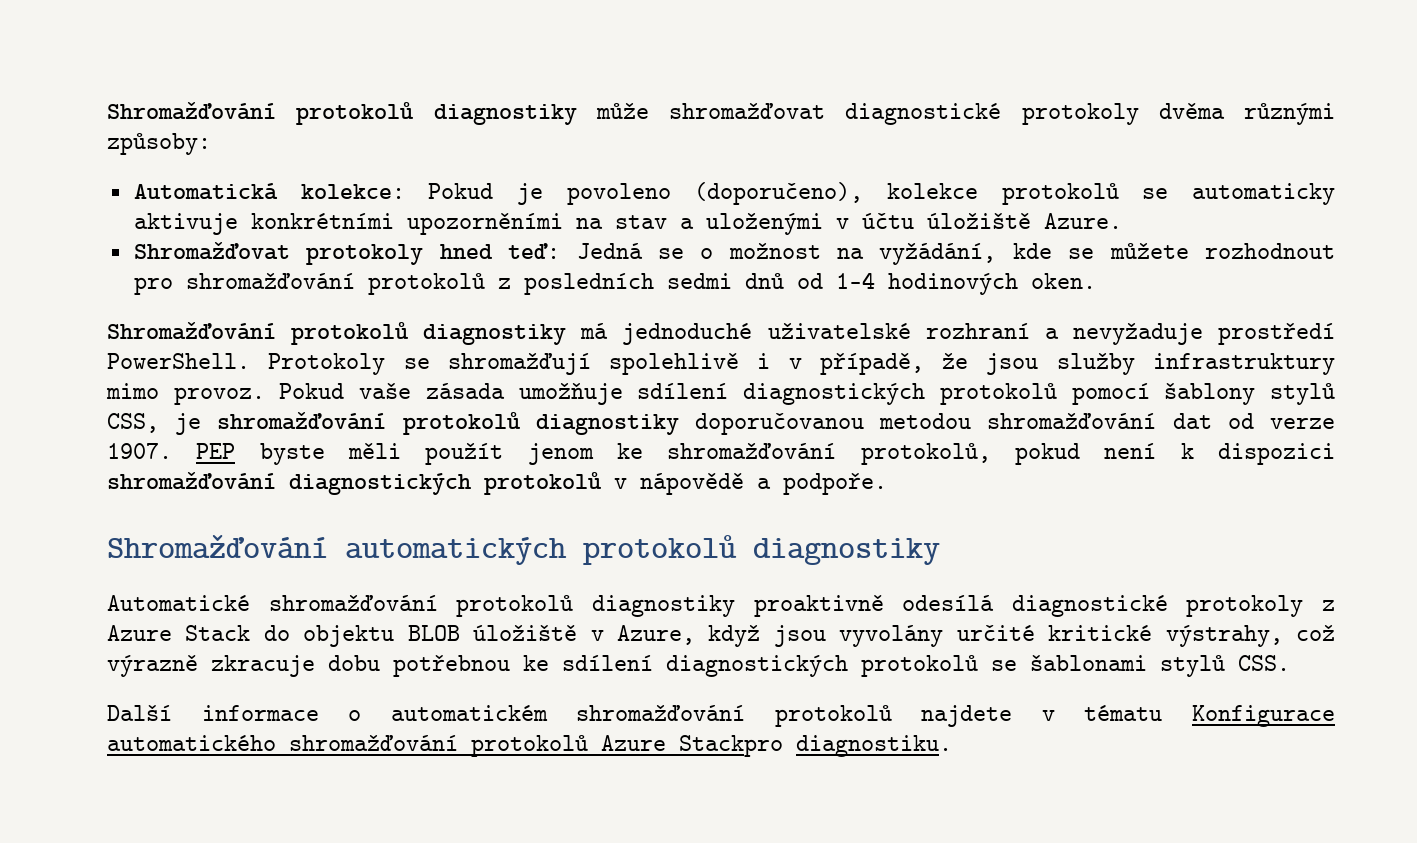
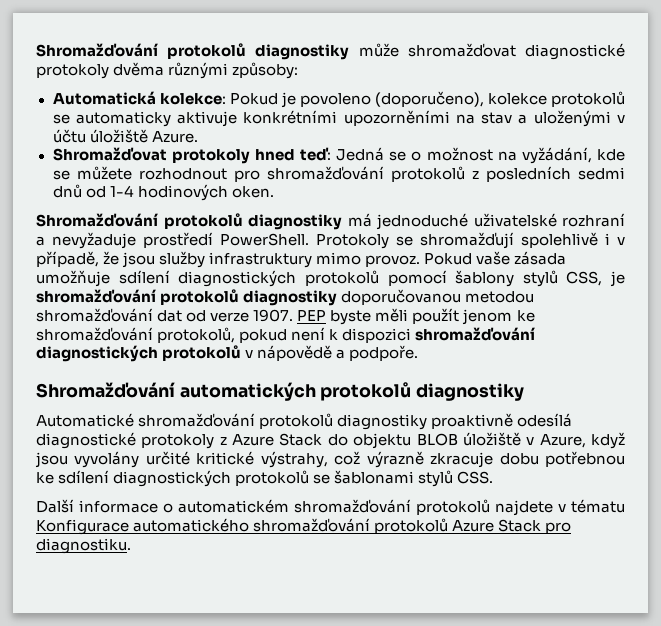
- Další informace o automatickém shromažďování protokolů najdete v tématu Konfigurace automatického shromažďování protokolů Azure Stackpro diagnostiku.
+ Další informace o automatickém shromažďování protokolů najdete v tématu Konfigurace automatického shromažďování protokolů Azure Stack pro diagnostiku.

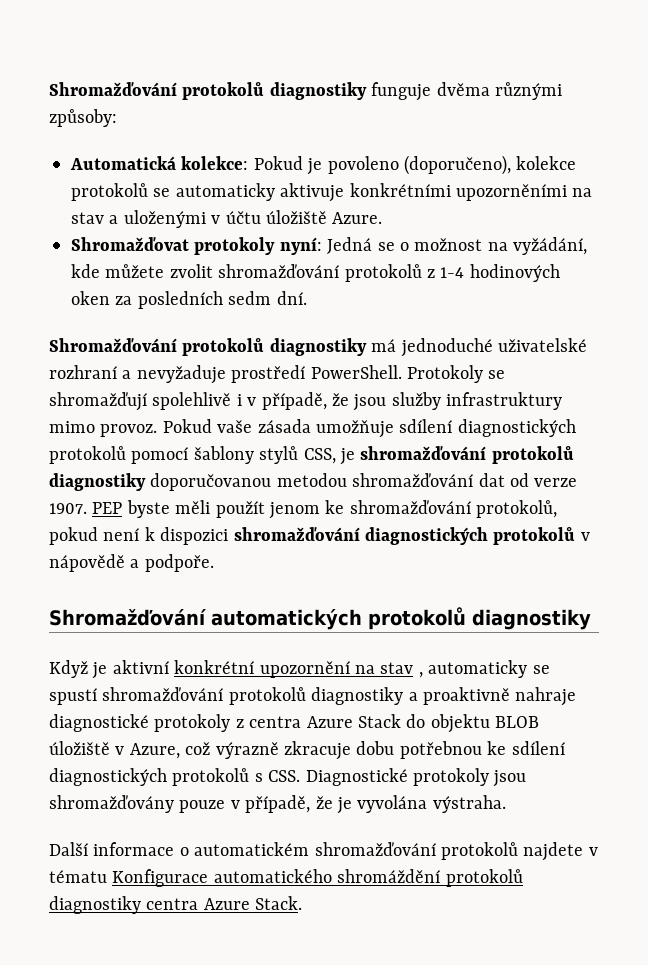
- Shromažďování protokolů diagnostiky může shromažďovat diagnostické protokoly dvěma různými způsoby:
+ Shromažďování protokolů diagnostiky funguje dvěma různými způsoby:
- Shromažďovat protokoly hned teď: Jedná se o možnost na vyžádání, kde se můžete rozhodnout pro shromažďování protokolů z posledních sedmi dnů od 1-4 hodinových oken.
+ Shromažďovat protokoly nyní: Jedná se o možnost na vyžádání, kde můžete zvolit shromažďování protokolů z 1-4 hodinových oken za posledních sedm dní.
- Automatické shromažďování protokolů diagnostiky proaktivně odesílá diagnostické protokoly z Azure Stack do objektu BLOB úložiště v Azure, když jsou vyvolány určité kritické výstrahy, což výrazně zkracuje dobu potřebnou ke sdílení diagnostických protokolů se šablonami stylů CSS.
+ Když je aktivní konkrétní upozornění na stav , automaticky se spustí shromažďování protokolů diagnostiky a proaktivně nahraje diagnostické protokoly z centra Azure Stack do objektu BLOB úložiště v Azure, což výrazně zkracuje dobu potřebnou ke sdílení diagnostických protokolů s CSS. Diagnostické protokoly jsou shromažďovány pouze v případě, že je vyvolána výstraha.
- Další informace o automatickém shromažďování protokolů najdete v tématu Konfigurace automatického shromažďování protokolů Azure Stack pro diagnostiku.
+ Další informace o automatickém shromažďování protokolů najdete v tématu Konfigurace automatického shromáždění protokolů diagnostiky centra Azure Stack.

